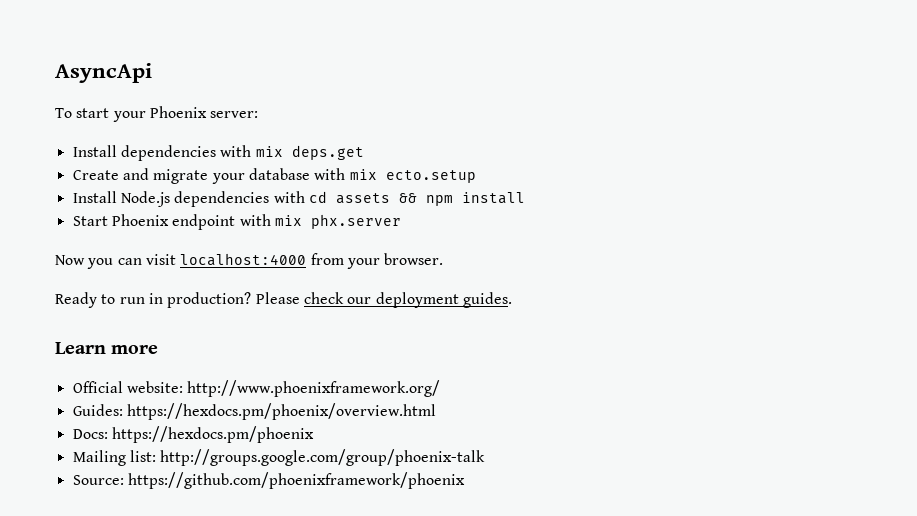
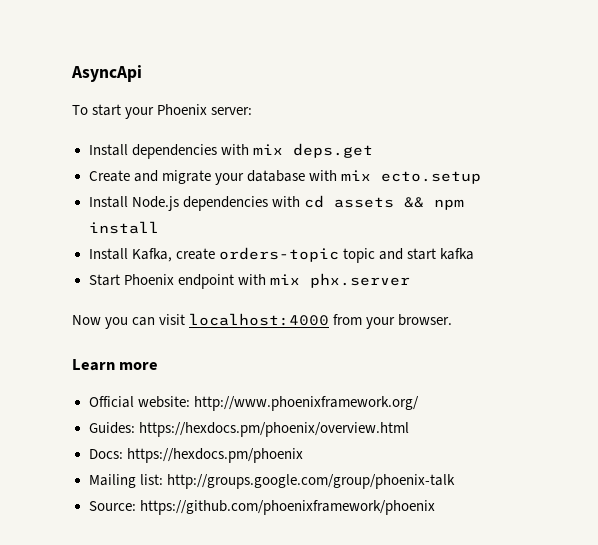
+ Install Kafka, create orders-topic topic and start kafka
- Ready to run in production? Please check our deployment guides.

